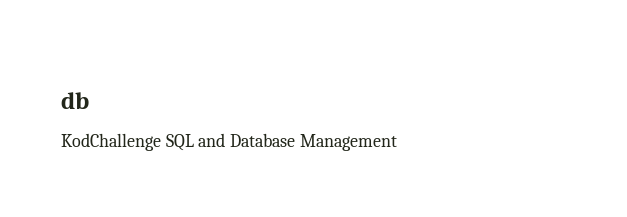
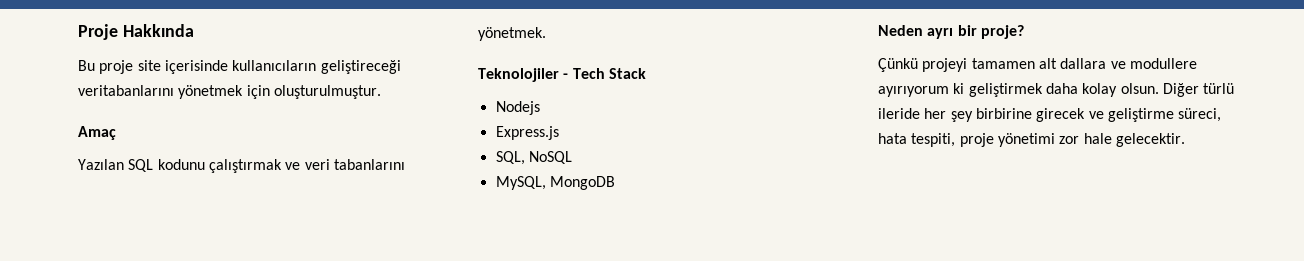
- db
- KodChallenge SQL and Database Management
+ Proje Hakkında
+ Bu proje site içerisinde kullanıcıların geliştireceği veritabanlarını yönetmek için oluşturulmuştur.
+ Amaç
+ Yazılan SQL kodunu çalıştırmak ve veri tabanlarını yönetmek.
+ Teknolojiler - Tech Stack
+ Nodejs
+ Express.js
+ SQL, NoSQL
+ MySQL, MongoDB
+ Neden ayrı bir proje?
+ Çünkü projeyi tamamen alt dallara ve modullere ayırıyorum ki geliştirmek daha kolay olsun. Diğer türlü ileride her şey birbirine girecek ve geliştirme süreci, hata tespiti, proje yönetimi zor hale gelecektir.

